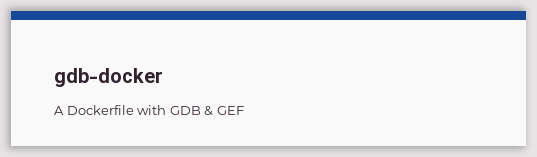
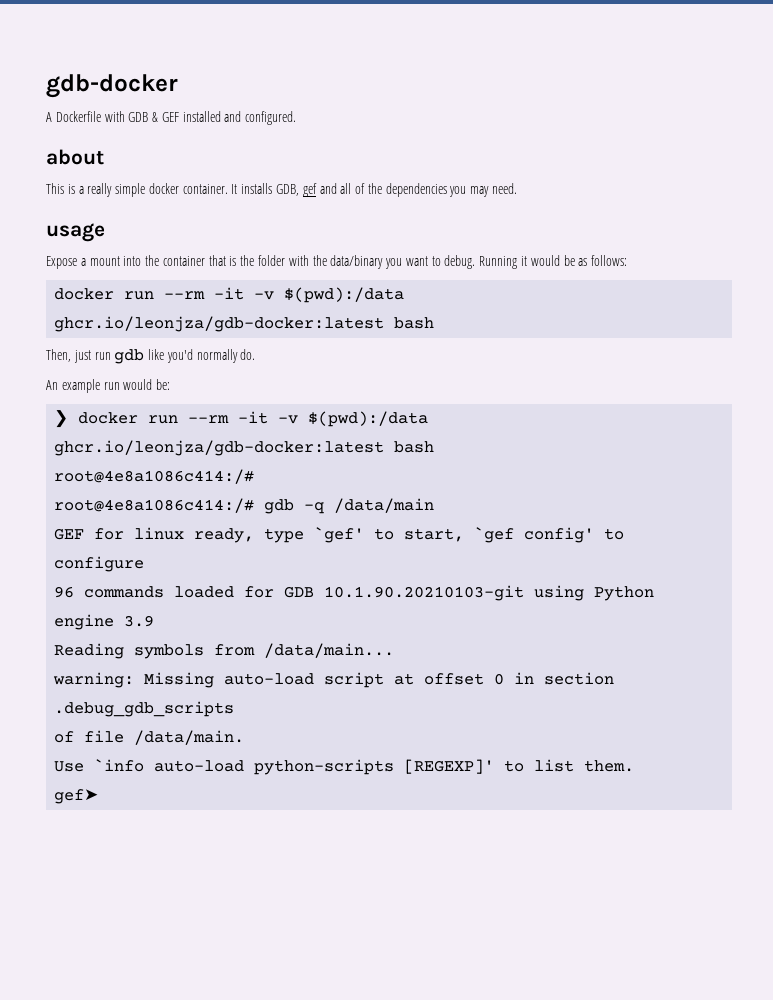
- A Dockerfile with GDB & GEF
+ A Dockerfile with GDB & GEF installed and configured.
+ about
+ This is a really simple docker container. It installs GDB, gef and all of the dependencies you may need.
+ usage
+ Expose a mount into the container that is the folder with the data/binary you want to debug. Running it would be as follows:
+ docker run --rm -it -v $(pwd):/data ghcr.io/leonjza/gdb-docker:latest bash
+ Then, just run gdb like you'd normally do.
+ An example run would be:
+ ❯ docker run --rm -it -v $(pwd):/data ghcr.io/leonjza/gdb-docker:latest bash
+ root@4e8a1086c414:/#
+ root@4e8a1086c414:/# gdb -q /data/main
+ GEF for linux ready, type `gef' to start, `gef config' to configure
+ 96 commands loaded for GDB 10.1.90.20210103-git using Python engine 3.9
+ Reading symbols from /data/main...
+ warning: Missing auto-load script at offset 0 in section .debug_gdb_scripts
+ of file /data/main.
+ Use `info auto-load python-scripts [REGEXP]' to list them.
+ gef➤

